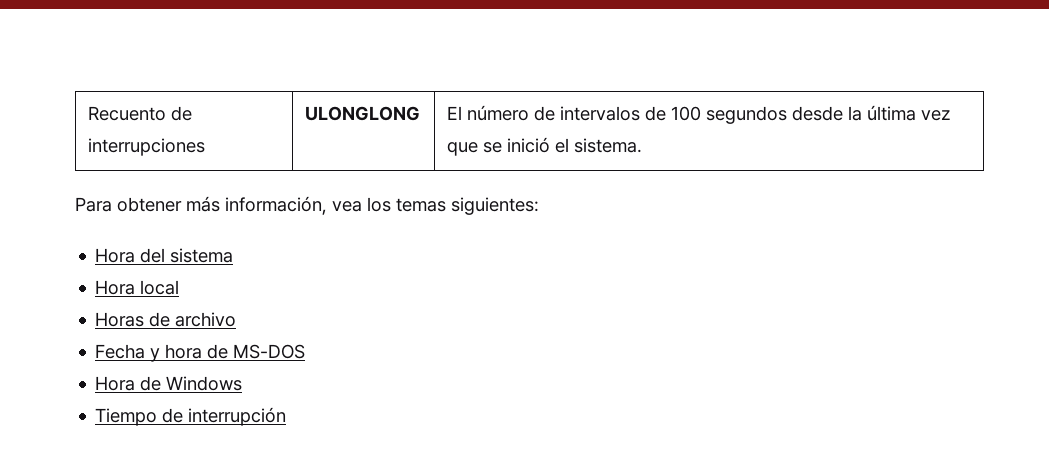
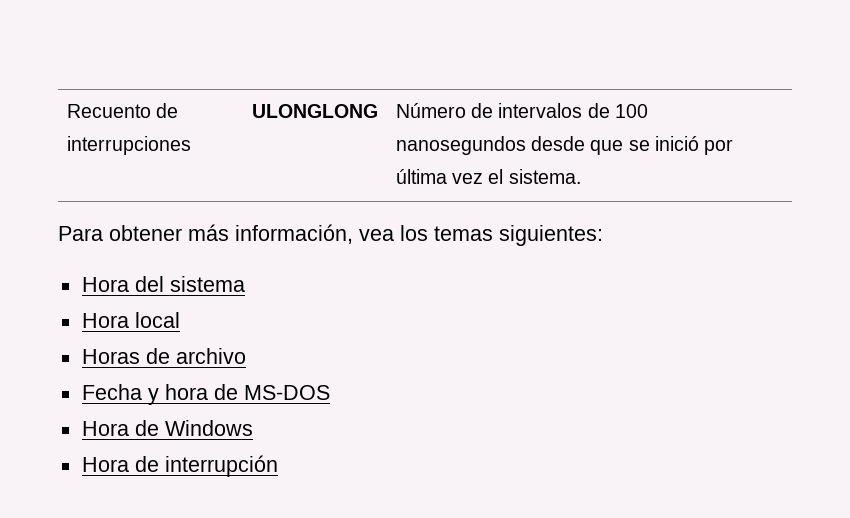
- Recuento de interrupciones | ULONGLONG | El número de intervalos de 100 segundos desde la última vez que se inició el sistema.
+ Recuento de interrupciones | ULONGLONG | Número de intervalos de 100 nanosegundos desde que se inició por última vez el sistema.
- Tiempo de interrupción
+ Hora de interrupción

